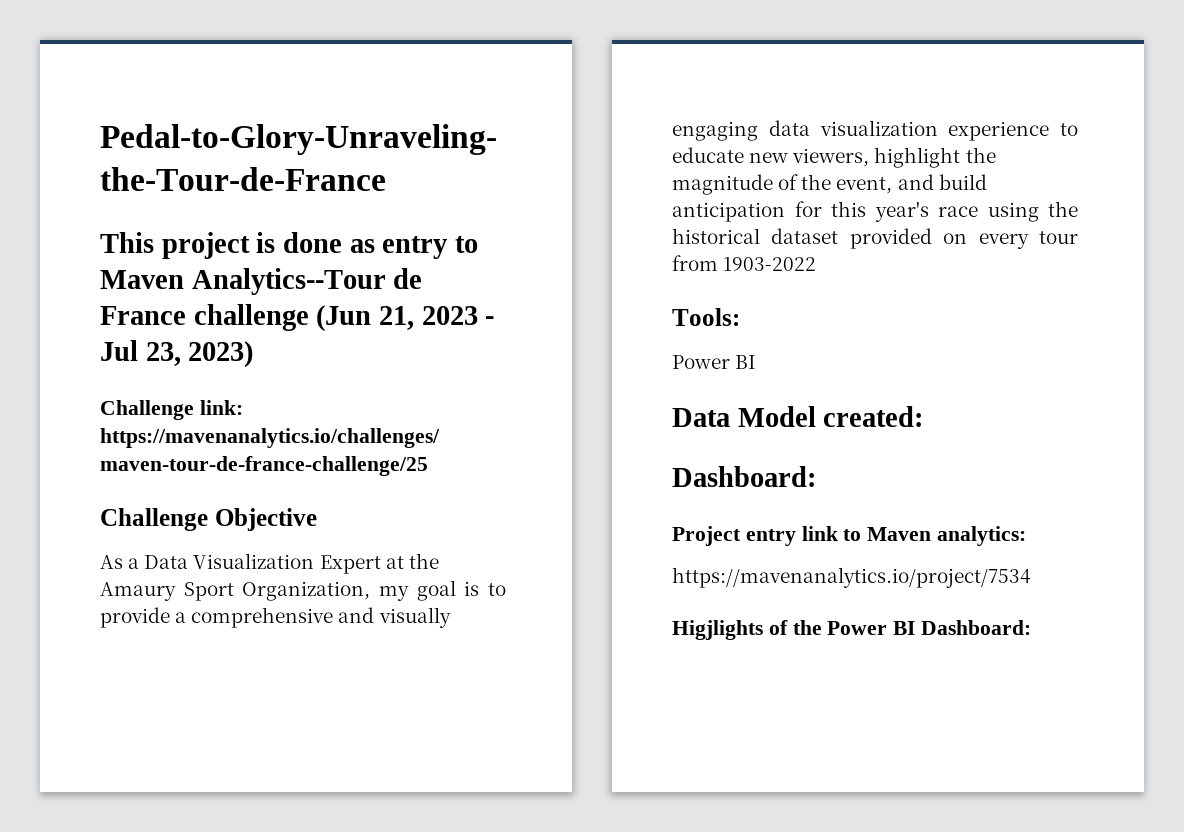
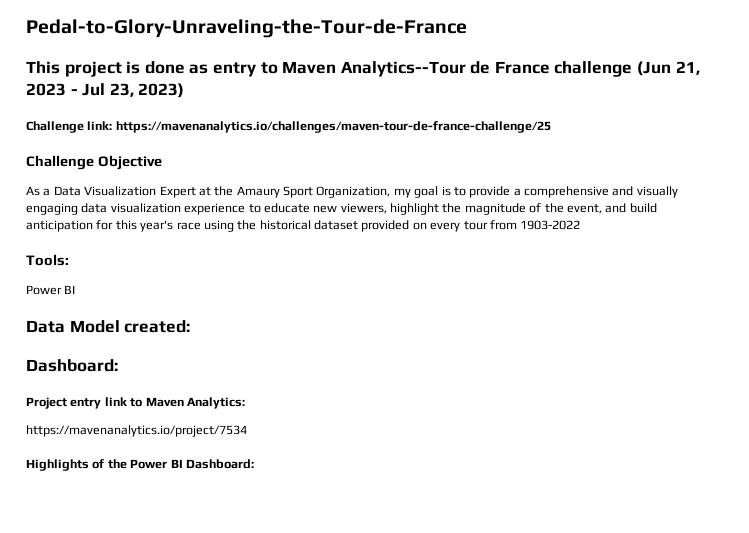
- Project entry link to Maven analytics:
+ Project entry link to Maven Analytics:
- Higjlights of the Power BI Dashboard:
+ Highlights of the Power BI Dashboard:

